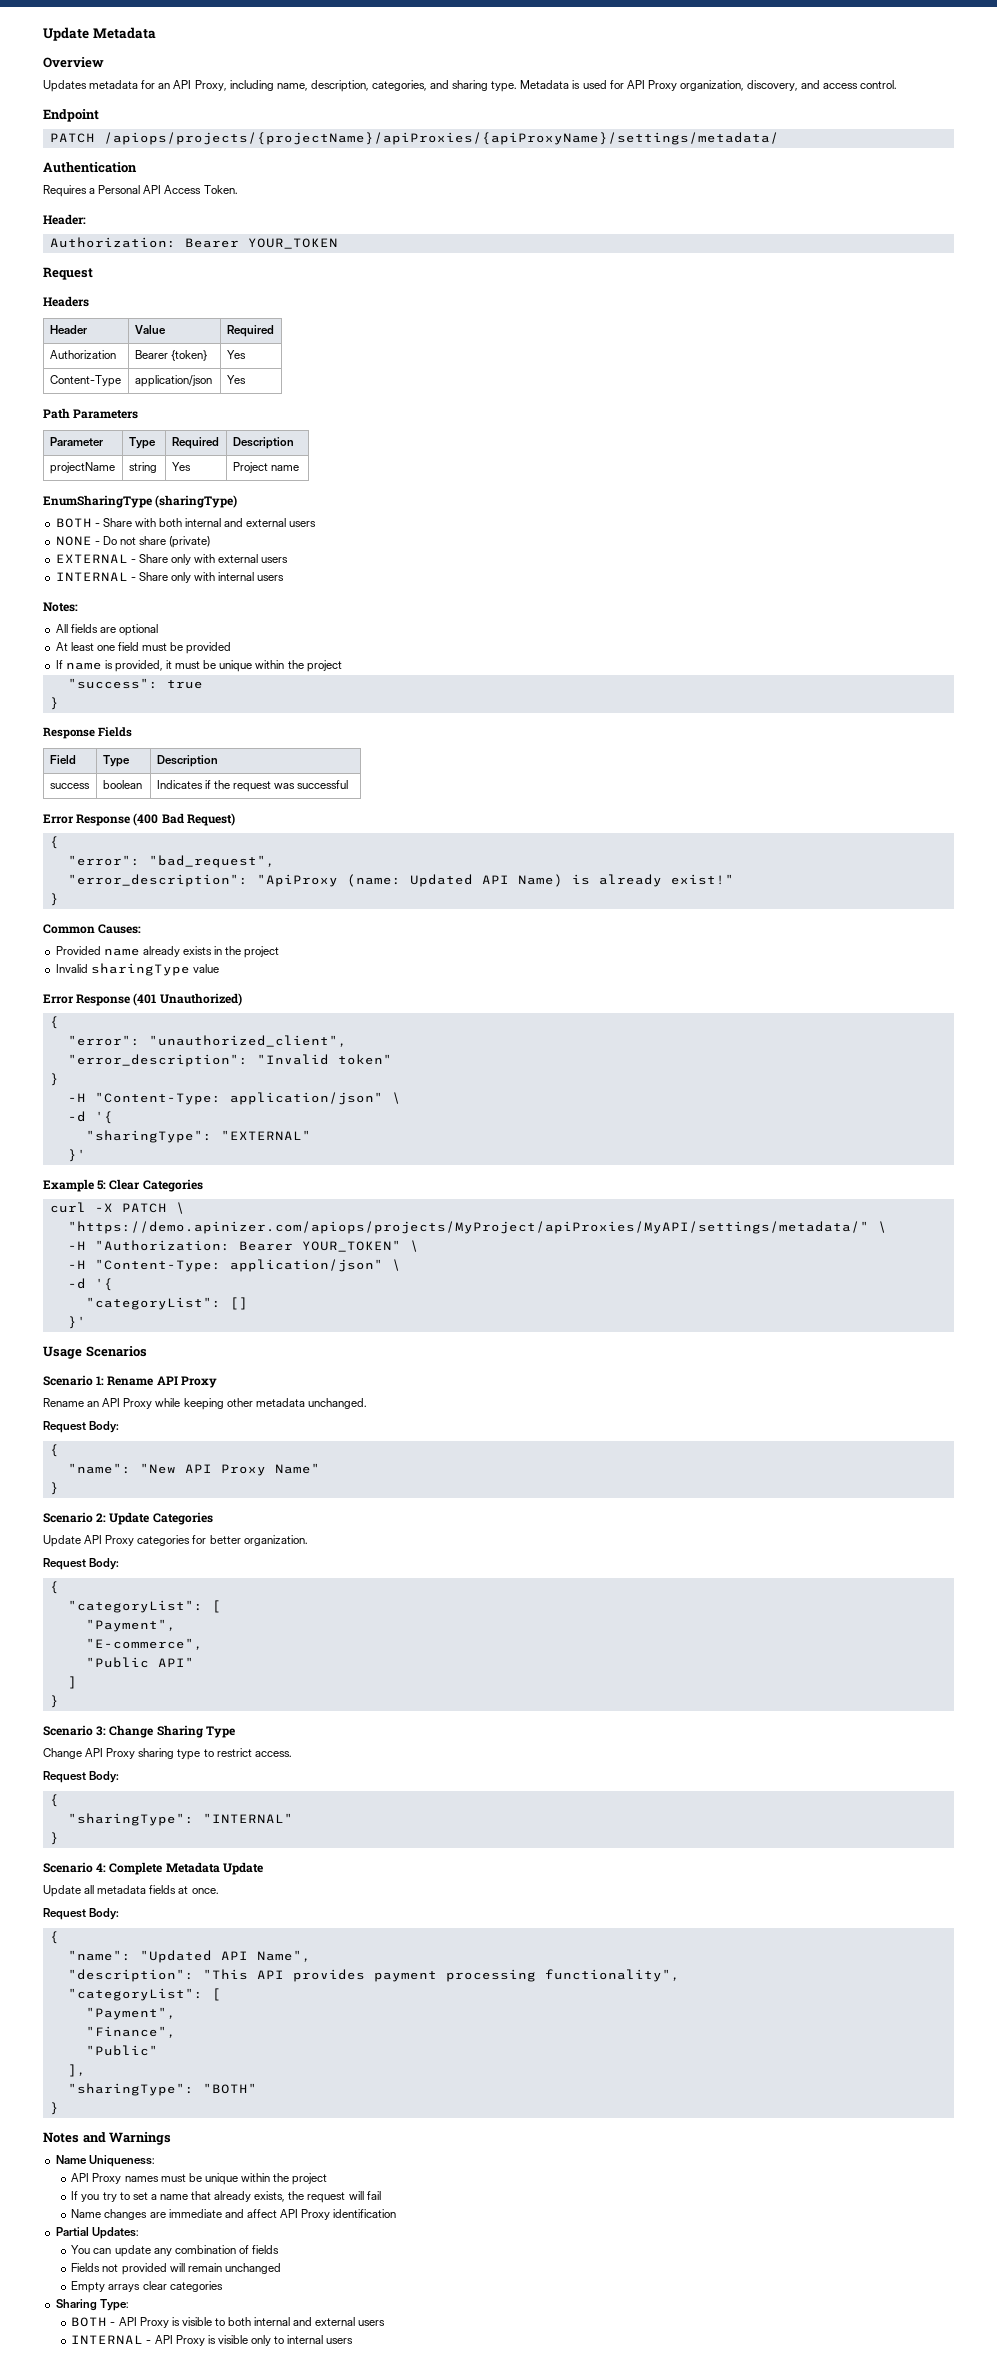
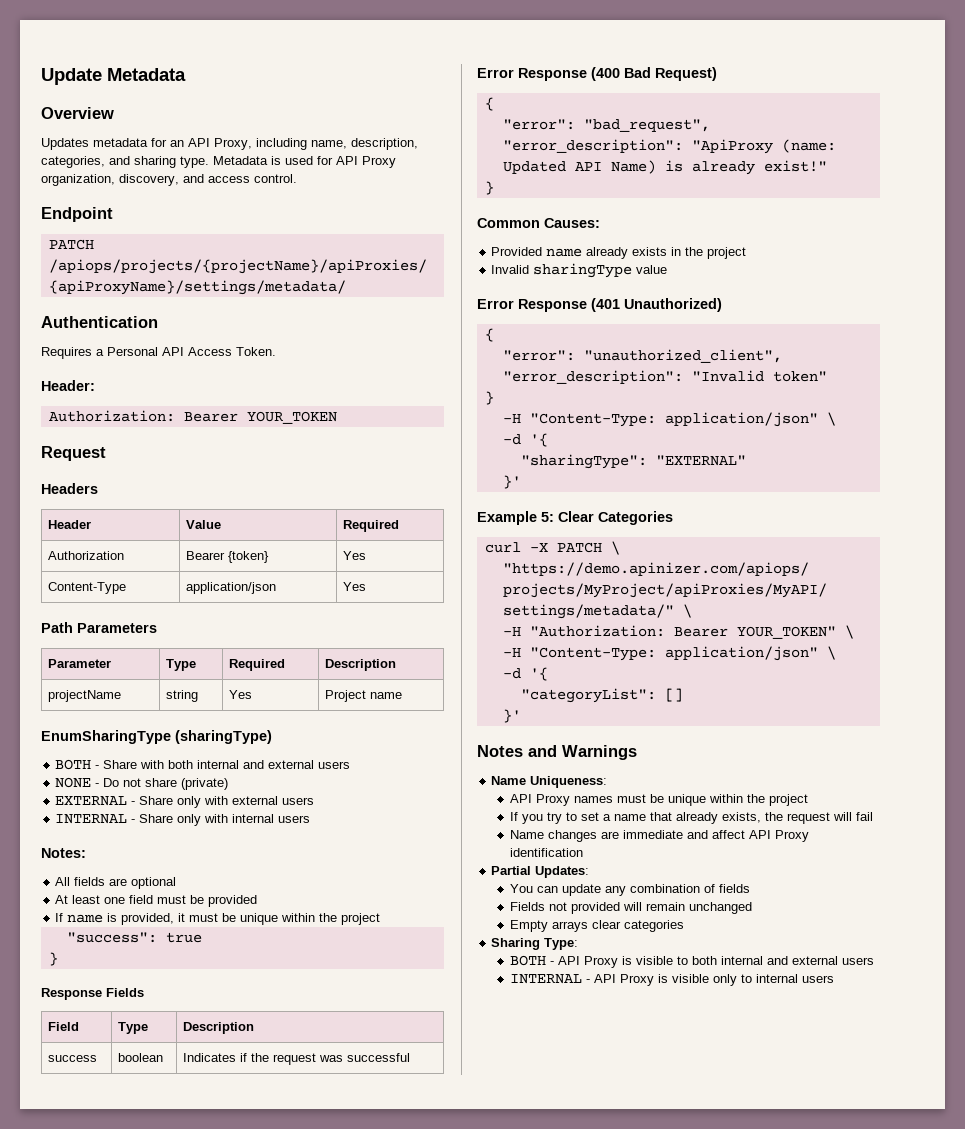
- Usage Scenarios
- Scenario 1: Rename API Proxy
- Rename an API Proxy while keeping other metadata unchanged.
- Request Body:
- {
- "name": "New API Proxy Name"
- }
- Scenario 2: Update Categories
- Update API Proxy categories for better organization.
- Request Body:
- {
- "categoryList": [
- "Payment",
- "E-commerce",
- "Public API"
- ]
- }
- Scenario 3: Change Sharing Type
- Change API Proxy sharing type to restrict access.
- Request Body:
- {
- "sharingType": "INTERNAL"
- }
- Scenario 4: Complete Metadata Update
- Update all metadata fields at once.
- Request Body:
- {
- "name": "Updated API Name",
- "description": "This API provides payment processing functionality",
- "categoryList": [
- "Payment",
- "Finance",
- "Public"
- ],
- "sharingType": "BOTH"
- }

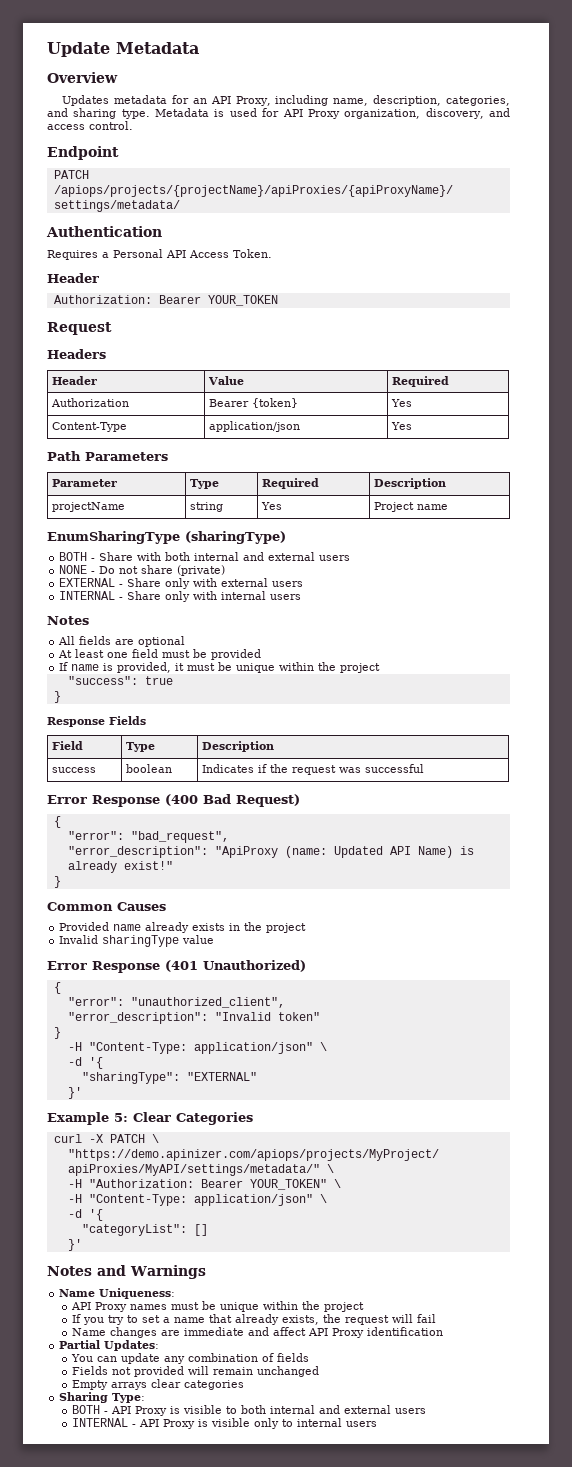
  Requires a Personal API Access Token.
- Header:
+ Header
  INTERNAL - Share only with internal users
- Notes:
+ Notes
- Common Causes:
+ Common Causes

